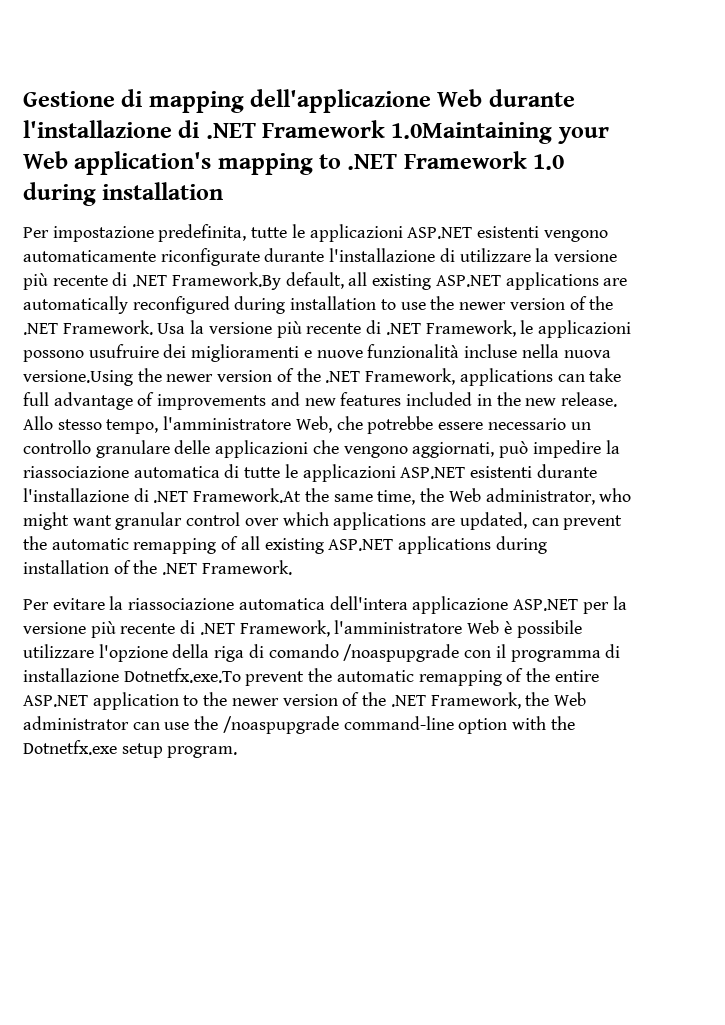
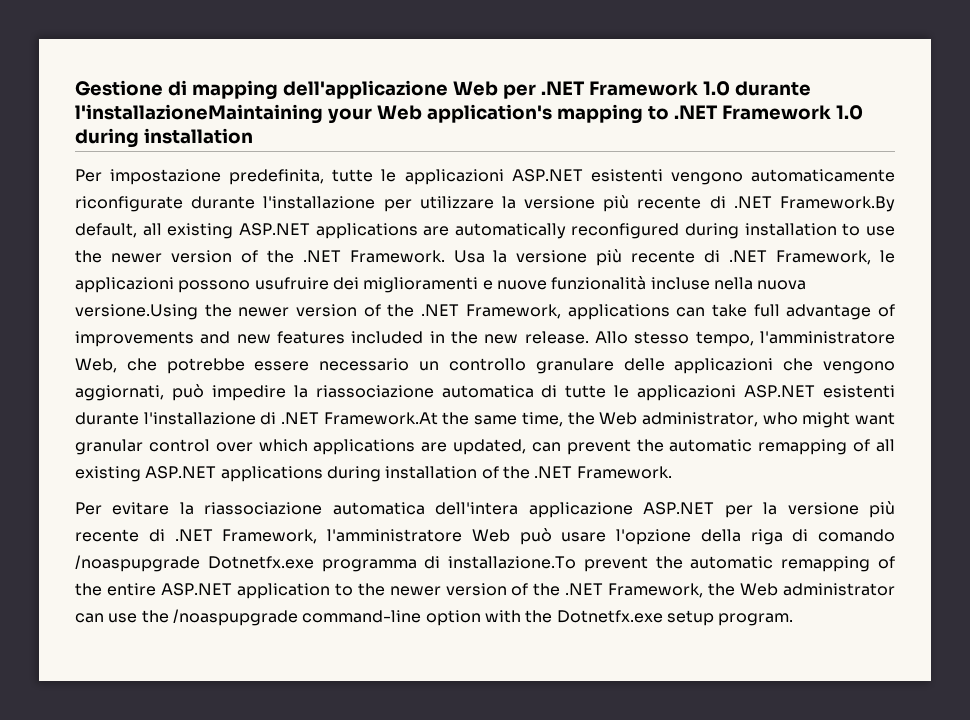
- Gestione di mapping dell'applicazione Web durante l'installazione di .NET Framework 1.0Maintaining your Web application's mapping to .NET Framework 1.0 during installation
+ Gestione di mapping dell'applicazione Web per .NET Framework 1.0 durante l'installazioneMaintaining your Web application's mapping to .NET Framework 1.0 during installation
- Per impostazione predefinita, tutte le applicazioni ASP.NET esistenti vengono automaticamente riconfigurate durante l'installazione di utilizzare la versione più recente di .NET Framework.By default, all existing ASP.NET applications are automatically reconfigured during installation to use the newer version of the .NET Framework.
+ Per impostazione predefinita, tutte le applicazioni ASP.NET esistenti vengono automaticamente riconfigurate durante l'installazione per utilizzare la versione più recente di .NET Framework.By default, all existing ASP.NET applications are automatically reconfigured during installation to use the newer version of the .NET Framework.
- Per evitare la riassociazione automatica dell'intera applicazione ASP.NET per la versione più recente di .NET Framework, l'amministratore Web è possibile utilizzare l'opzione della riga di comando /noaspupgrade con il programma di installazione Dotnetfx.exe.To prevent the automatic remapping of the entire ASP.NET application to the newer version of the .NET Framework, the Web administrator can use the /noaspupgrade command-line option with the Dotnetfx.exe setup program.
+ Per evitare la riassociazione automatica dell'intera applicazione ASP.NET per la versione più recente di .NET Framework, l'amministratore Web può usare l'opzione della riga di comando /noaspupgrade Dotnetfx.exe programma di installazione.To prevent the automatic remapping of the entire ASP.NET application to the newer version of the .NET Framework, the Web administrator can use the /noaspupgrade command-line option with the Dotnetfx.exe setup program.

